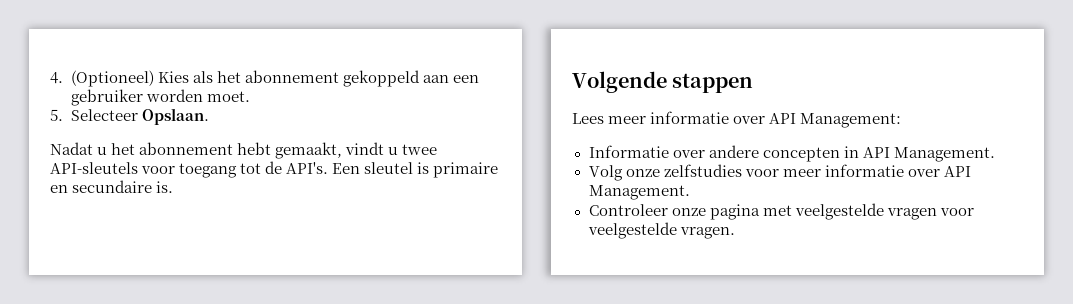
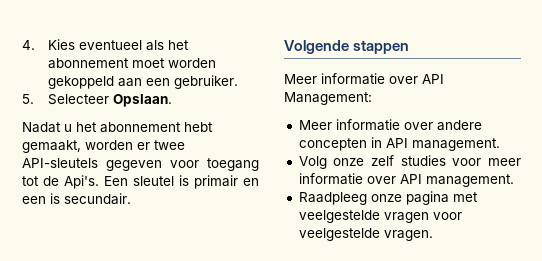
- 4. (Optioneel) Kies als het abonnement gekoppeld aan een gebruiker worden moet.
+ 4. Kies eventueel als het abonnement moet worden gekoppeld aan een gebruiker.
- Nadat u het abonnement hebt gemaakt, vindt u twee API-sleutels voor toegang tot de API's.
+ Nadat u het abonnement hebt gemaakt, worden er twee API-sleutels gegeven voor toegang tot de Api's.
- Een sleutel is primaire en secundaire is.
+ Een sleutel is primair en een is secundair.
- Lees meer informatie over API Management:
+ Meer informatie over API Management:
- Informatie over andere concepten in API Management.
+ Meer informatie over andere concepten in API management.
- Volg onze zelfstudies voor meer informatie over API Management.
- Controleer onze pagina met veelgestelde vragen voor veelgestelde vragen.
+ Volg onze zelf studies voor meer informatie over API management.
+ Raadpleeg onze pagina met veelgestelde vragen voor veelgestelde vragen.

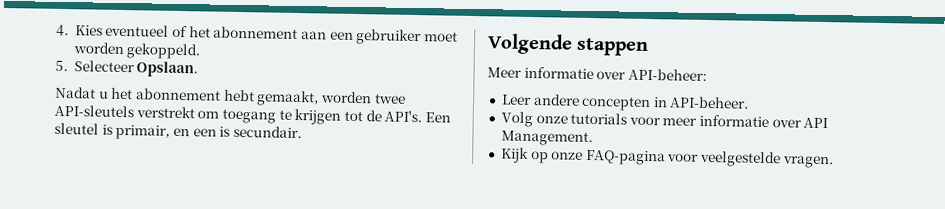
- 4. Kies eventueel als het abonnement moet worden gekoppeld aan een gebruiker.
+ 4. Kies eventueel of het abonnement aan een gebruiker moet worden gekoppeld.
- Nadat u het abonnement hebt gemaakt, worden er twee API-sleutels gegeven voor toegang tot de Api's.
+ Nadat u het abonnement hebt gemaakt, worden twee API-sleutels verstrekt om toegang te krijgen tot de API's.
- Een sleutel is primair en een is secundair.
+ Een sleutel is primair, en een is secundair.
- Meer informatie over API Management:
- Meer informatie over andere concepten in API management.
+ Meer informatie over API-beheer:
+ Leer andere concepten in API-beheer.
- Volg onze zelf studies voor meer informatie over API management.
- Raadpleeg onze pagina met veelgestelde vragen voor veelgestelde vragen.
+ Volg onze tutorials voor meer informatie over API Management.
+ Kijk op onze FAQ-pagina voor veelgestelde vragen.

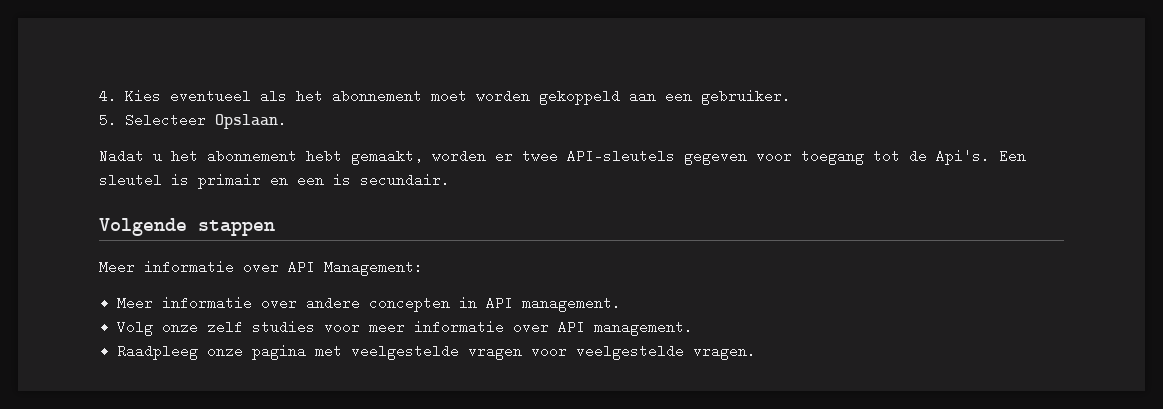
- 4. Kies eventueel of het abonnement aan een gebruiker moet worden gekoppeld.
+ 4. Kies eventueel als het abonnement moet worden gekoppeld aan een gebruiker.
- Nadat u het abonnement hebt gemaakt, worden twee API-sleutels verstrekt om toegang te krijgen tot de API's.
+ Nadat u het abonnement hebt gemaakt, worden er twee API-sleutels gegeven voor toegang tot de Api's.
- Een sleutel is primair, en een is secundair.
+ Een sleutel is primair en een is secundair.
- Meer informatie over API-beheer:
- Leer andere concepten in API-beheer.
+ Meer informatie over API Management:
+ Meer informatie over andere concepten in API management.
- Volg onze tutorials voor meer informatie over API Management.
- Kijk op onze FAQ-pagina voor veelgestelde vragen.
+ Volg onze zelf studies voor meer informatie over API management.
+ Raadpleeg onze pagina met veelgestelde vragen voor veelgestelde vragen.

